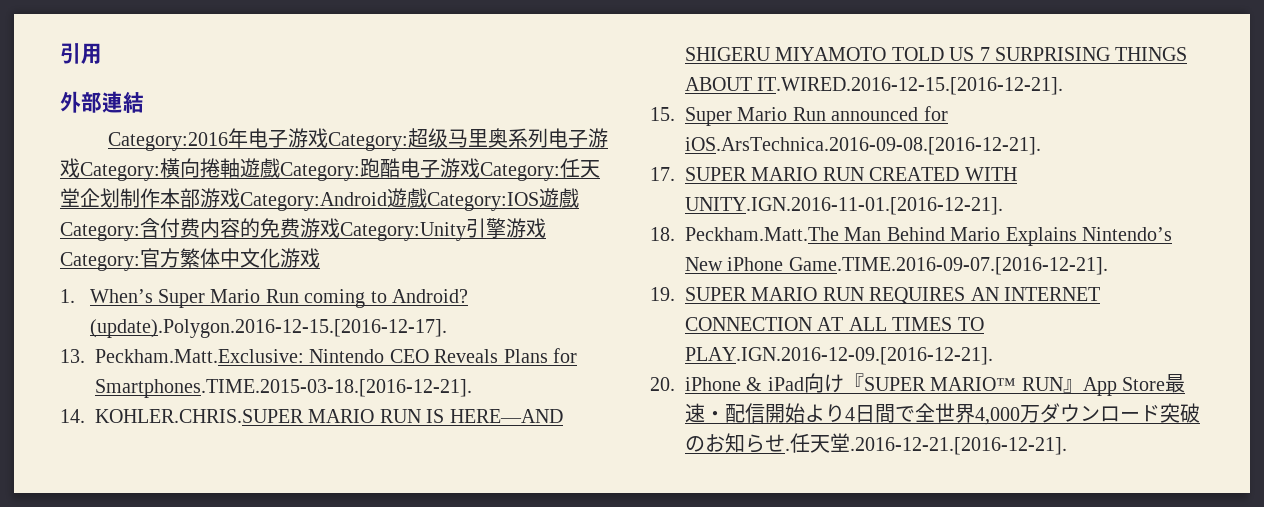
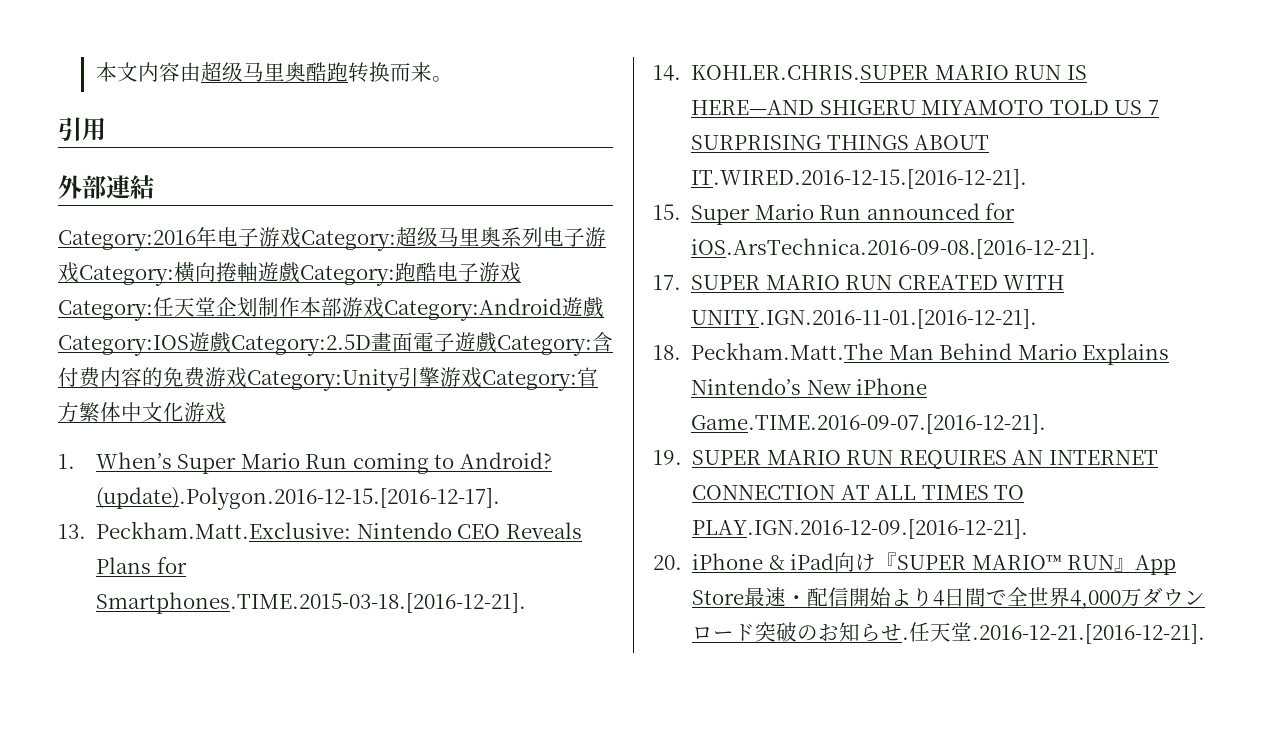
+ 本文内容由超级马里奥酷跑转换而来。
- Category:2016年电子游戏Category:超级马里奥系列电子游戏Category:橫向捲軸遊戲Category:跑酷电子游戏Category:任天堂企划制作本部游戏Category:Android遊戲Category:IOS遊戲Category:含付费内容的免费游戏Category:Unity引擎游戏Category:官方繁体中文化游戏
+ Category:2016年电子游戏Category:超级马里奥系列电子游戏Category:橫向捲軸遊戲Category:跑酷电子游戏Category:任天堂企划制作本部游戏Category:Android遊戲Category:IOS遊戲Category:2.5D畫面電子遊戲Category:含付费内容的免费游戏Category:Unity引擎游戏Category:官方繁体中文化游戏

